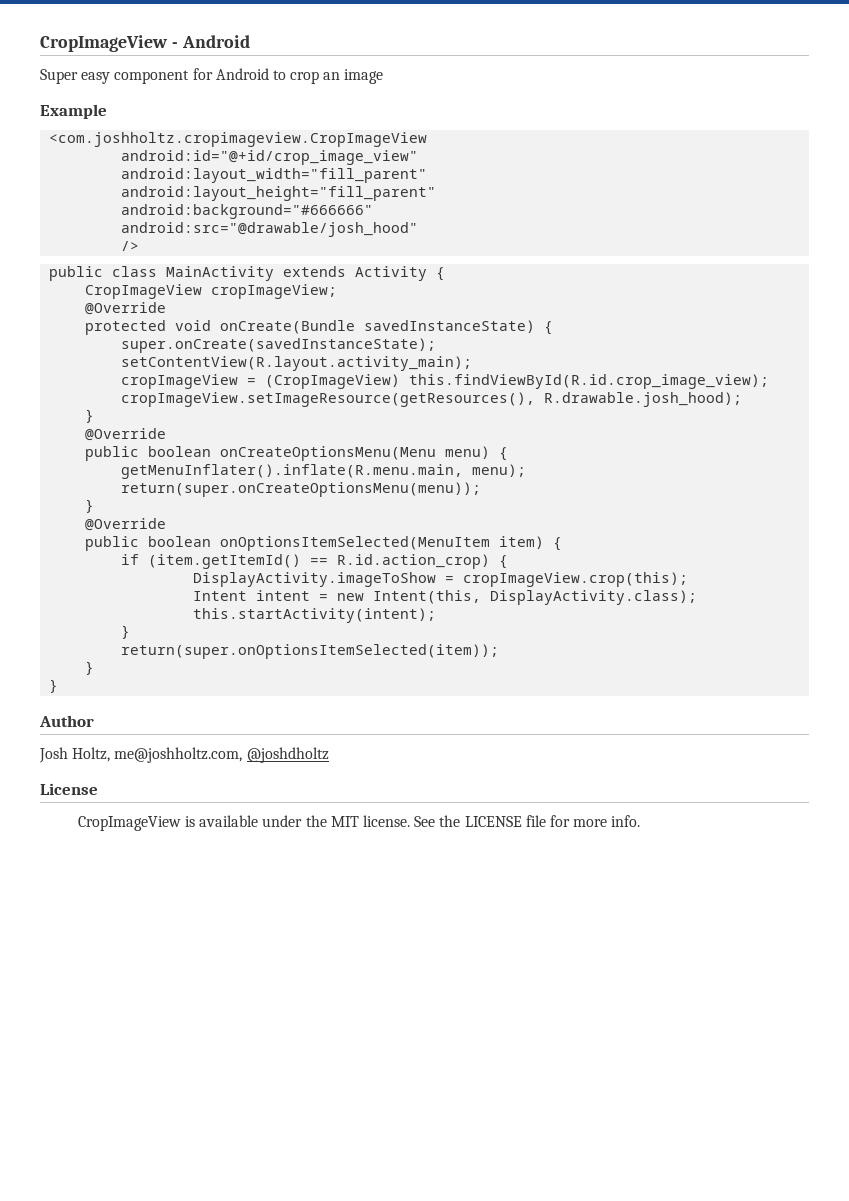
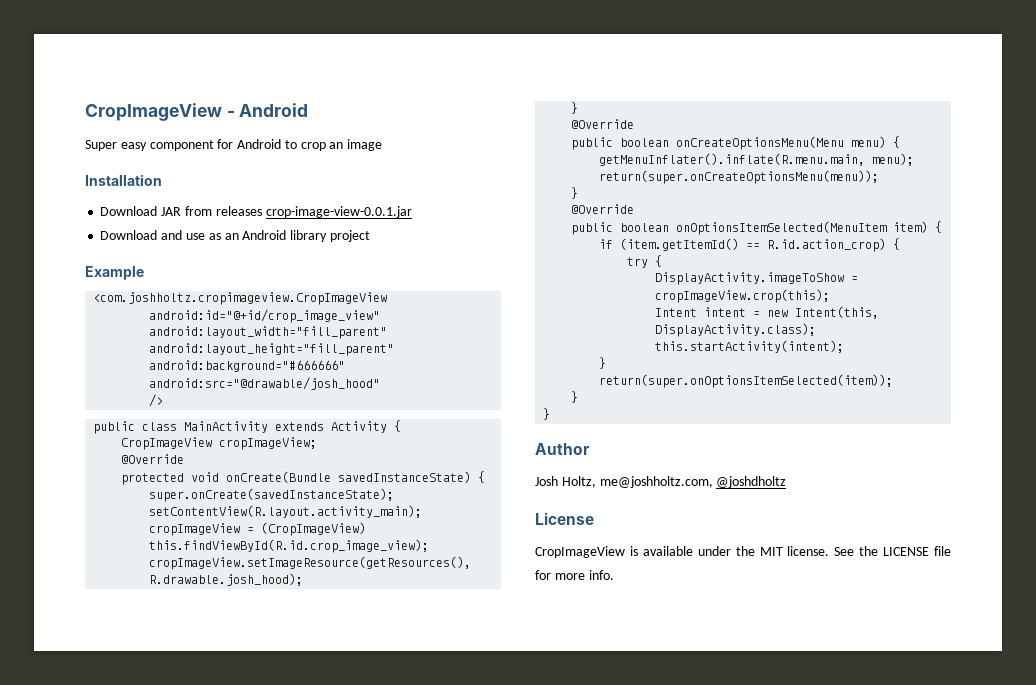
+ Installation
+ Download JAR from releases crop-image-view-0.0.1.jar
+ Download and use as an Android library project
+ try {

